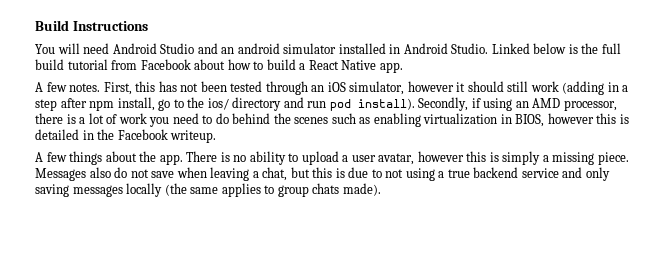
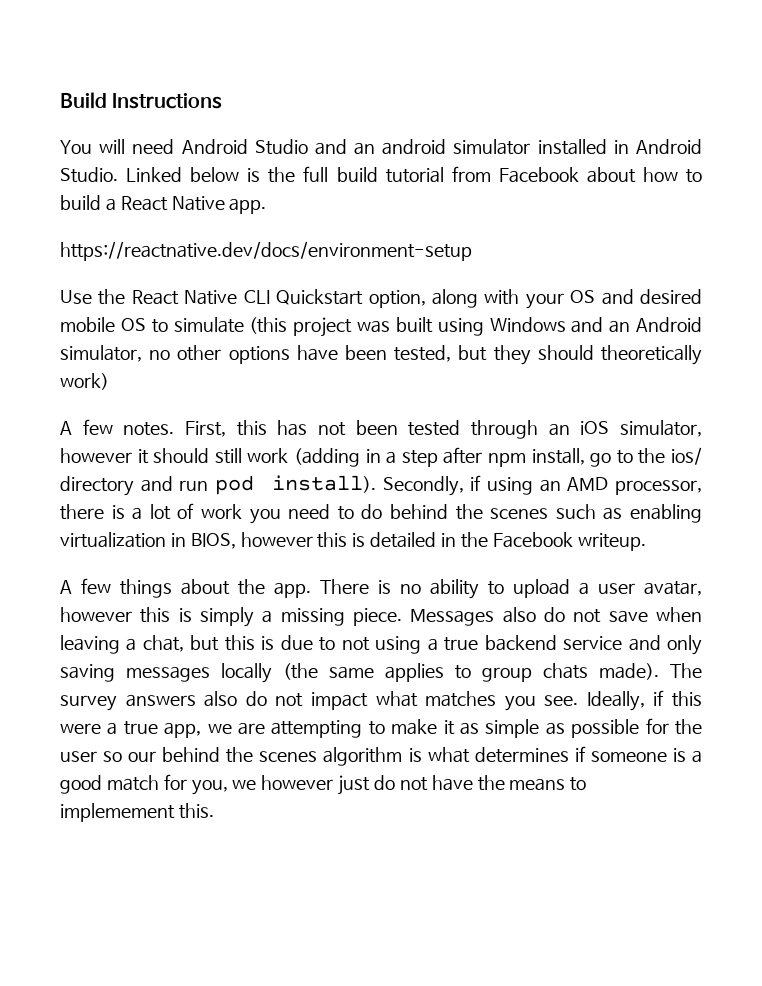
+ https://reactnative.dev/docs/environment-setup
+ Use the React Native CLI Quickstart option, along with your OS and desired mobile OS to simulate (this project was built using Windows and an Android simulator, no other options have been tested, but they should theoretically work)
+ The survey answers also do not impact what matches you see. Ideally, if this were a true app, we are attempting to make it as simple as possible for the user so our behind the scenes algorithm is what determines if someone is a good match for you, we however just do not have the means to implemement this.

